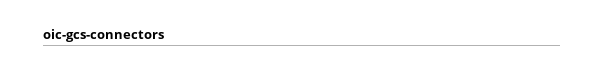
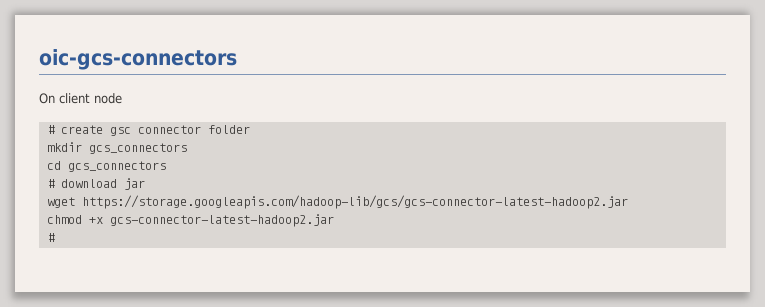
+ On client node
+ # create gsc connector folder
+ mkdir gcs_connectors
+ cd gcs_connectors
+ # download jar
+ wget https://storage.googleapis.com/hadoop-lib/gcs/gcs-connector-latest-hadoop2.jar
+ chmod +x gcs-connector-latest-hadoop2.jar
+ #

